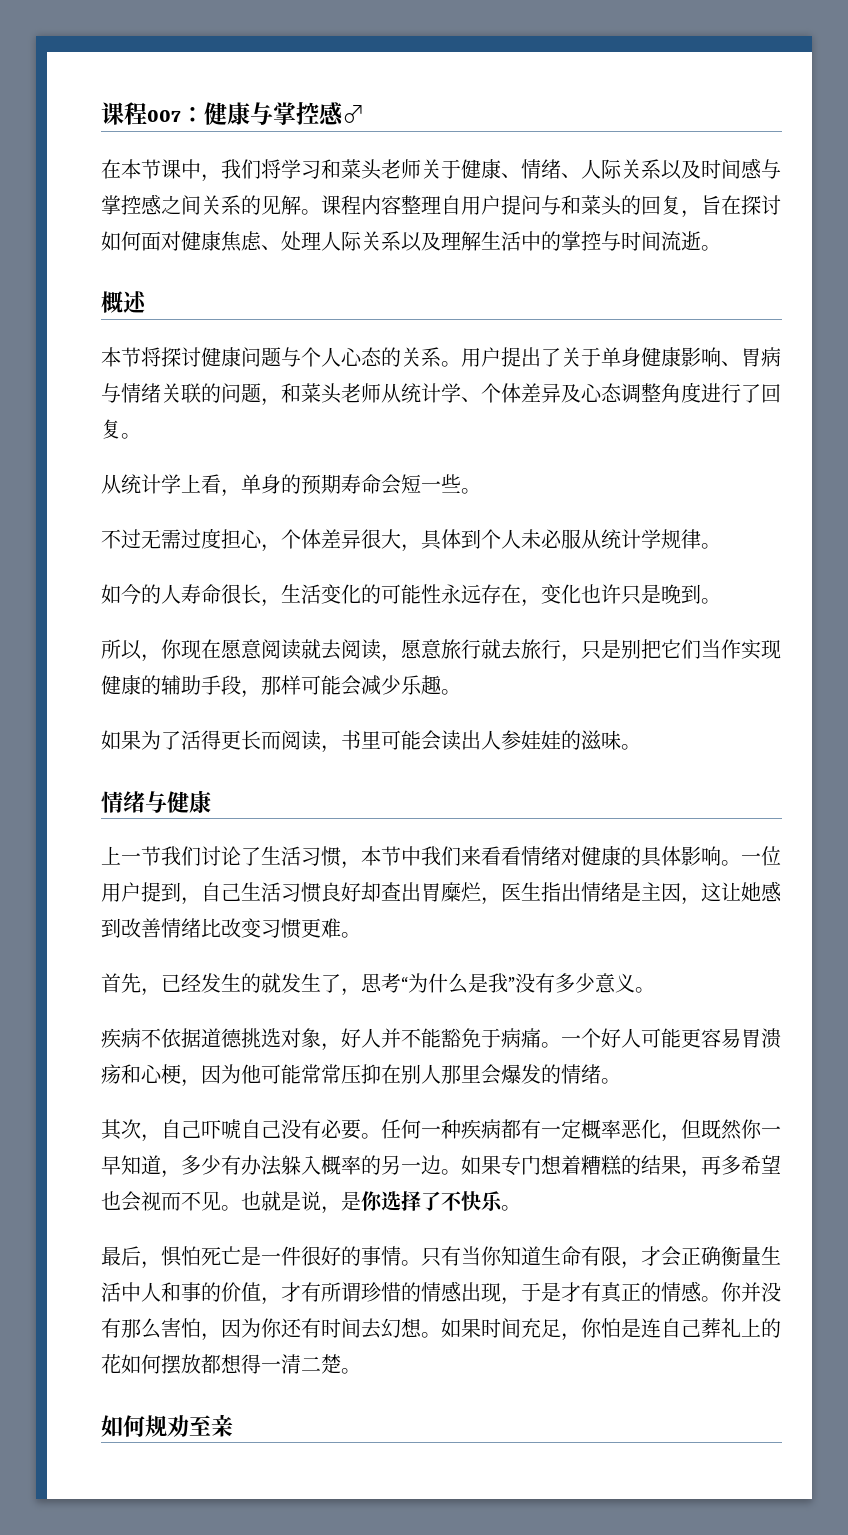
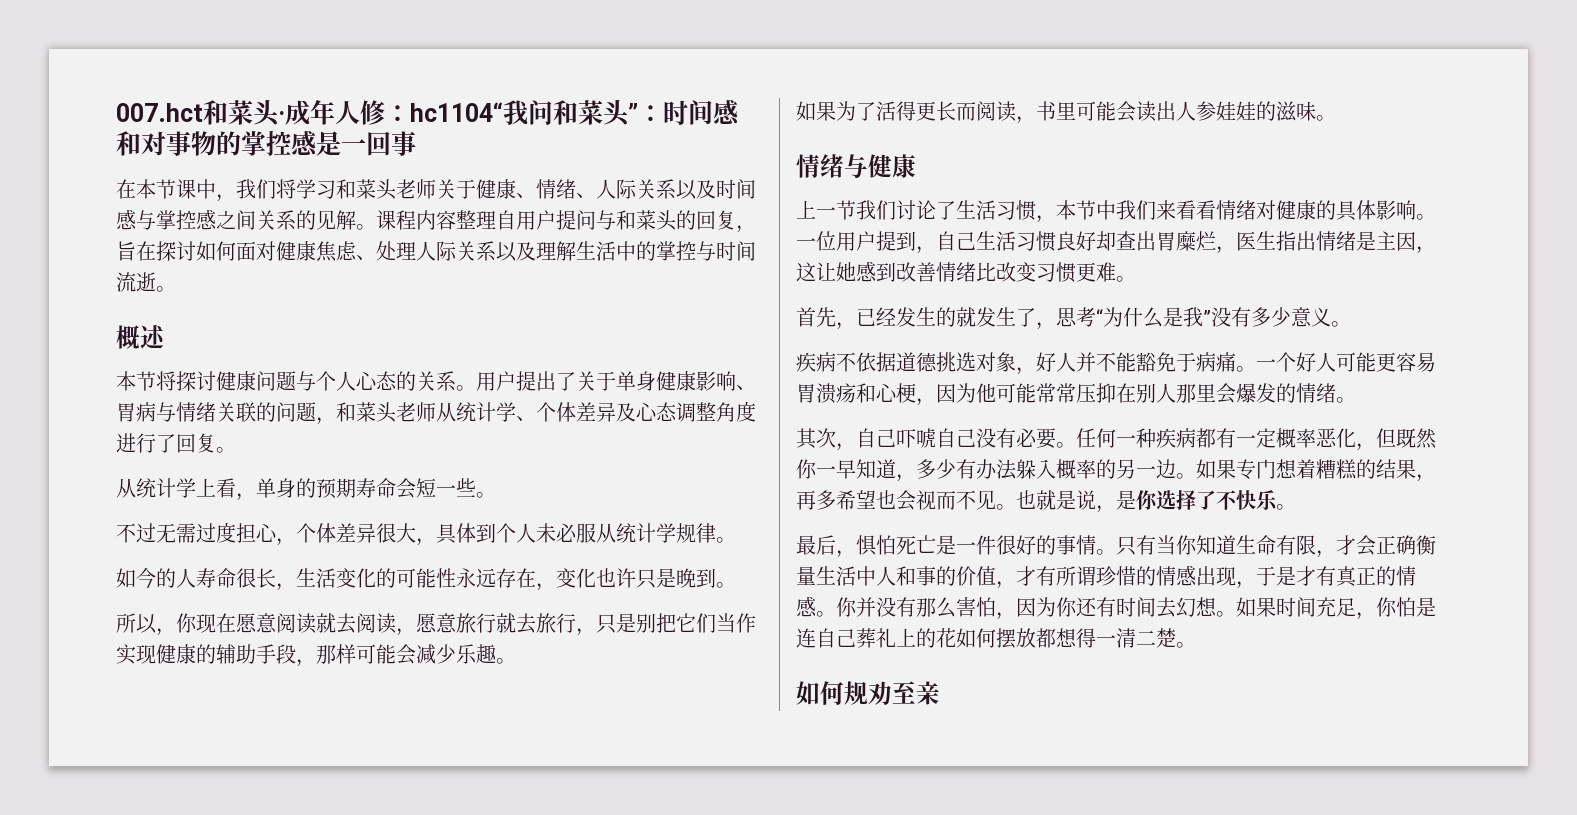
- 课程007：健康与掌控感♂
+ 007.hct和菜头·成年人修：hc1104“我问和菜头”：时间感和对事物的掌控感是一回事

